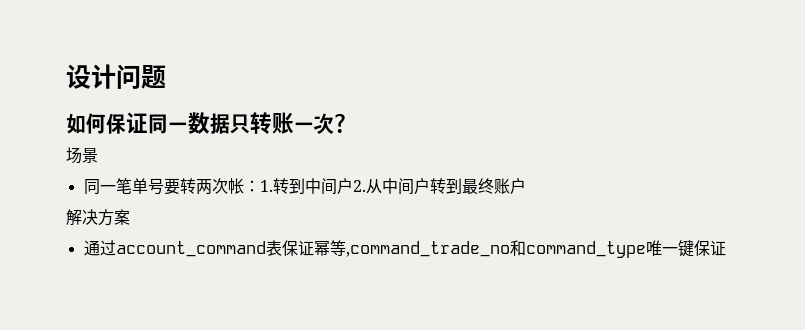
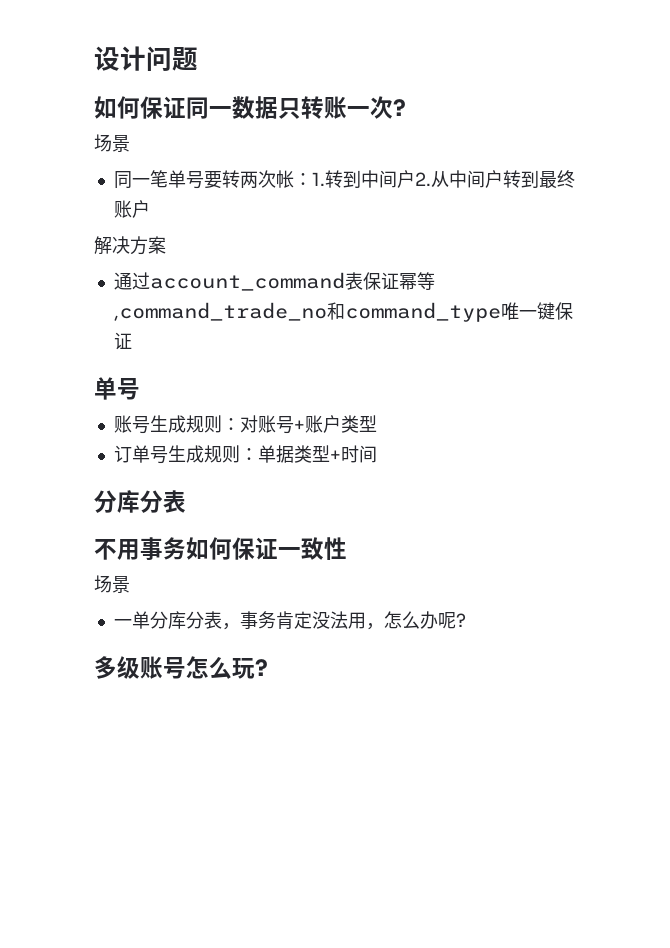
  通过account_command表保证幂等,command_trade_no和command_type唯一键保证
+ 单号
+ 账号生成规则：对账号+账户类型
+ 订单号生成规则：单据类型+时间
+ 分库分表
+ 不用事务如何保证一致性
+ 场景
+ 一单分库分表，事务肯定没法用，怎么办呢?
+ 多级账号怎么玩?

